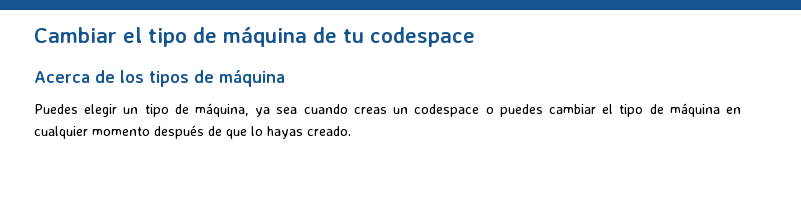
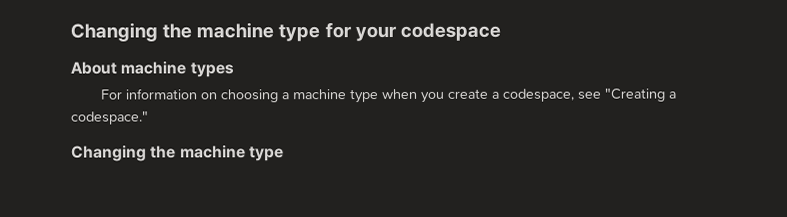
- Cambiar el tipo de máquina de tu codespace
- Acerca de los tipos de máquina
- Puedes elegir un tipo de máquina, ya sea cuando creas un codespace o puedes cambiar el tipo de máquina en cualquier momento después de que lo hayas creado.
+ Changing the machine type for your codespace
+ About machine types
+ For information on choosing a machine type when you create a codespace, see "Creating a codespace."
+ Changing the machine type

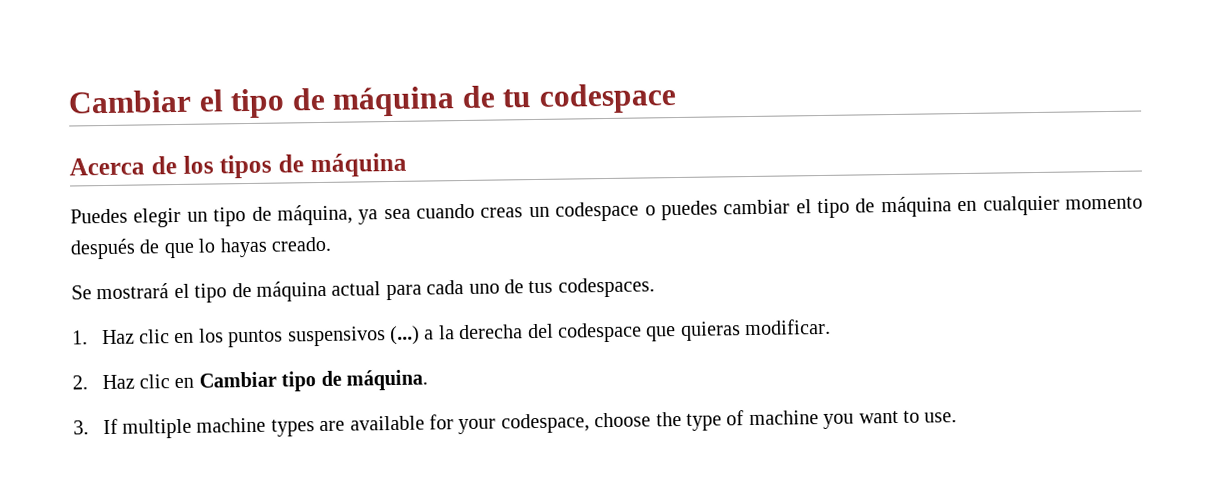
- Changing the machine type for your codespace
- About machine types
- For information on choosing a machine type when you create a codespace, see "Creating a codespace."
- Changing the machine type
+ Cambiar el tipo de máquina de tu codespace
+ Acerca de los tipos de máquina
+ Puedes elegir un tipo de máquina, ya sea cuando creas un codespace o puedes cambiar el tipo de máquina en cualquier momento después de que lo hayas creado.
+ Se mostrará el tipo de máquina actual para cada uno de tus codespaces.
+ 1. Haz clic en los puntos suspensivos (...) a la derecha del codespace que quieras modificar.
+ 2. Haz clic en Cambiar tipo de máquina.
+ 3. If multiple machine types are available for your codespace, choose the type of machine you want to use.

